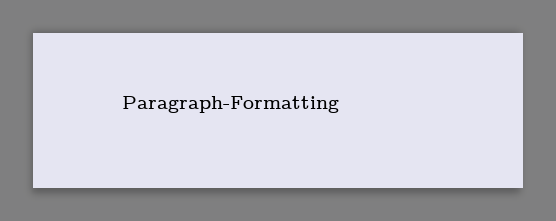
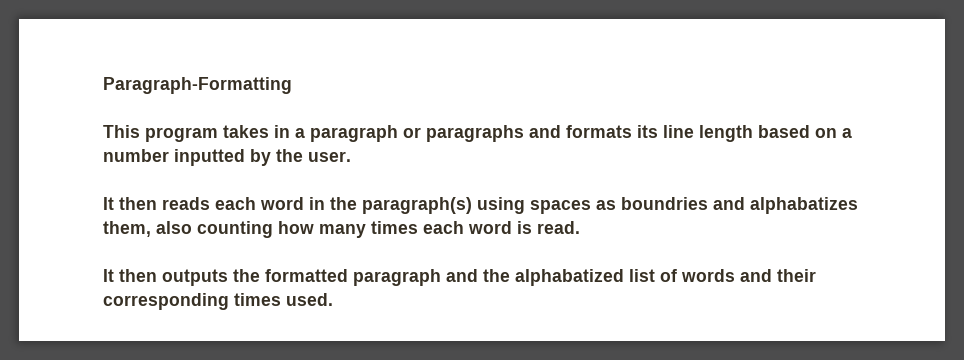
+ This program takes in a paragraph or paragraphs and formats its line length based on a number inputted by the user.
+ It then reads each word in the paragraph(s) using spaces as boundries and alphabatizes them, also counting how many times each word is read.
+ It then outputs the formatted paragraph and the alphabatized list of words and their corresponding times used.

